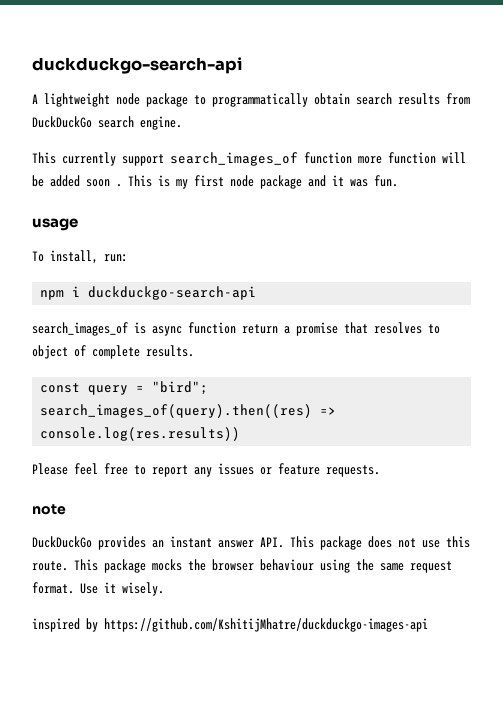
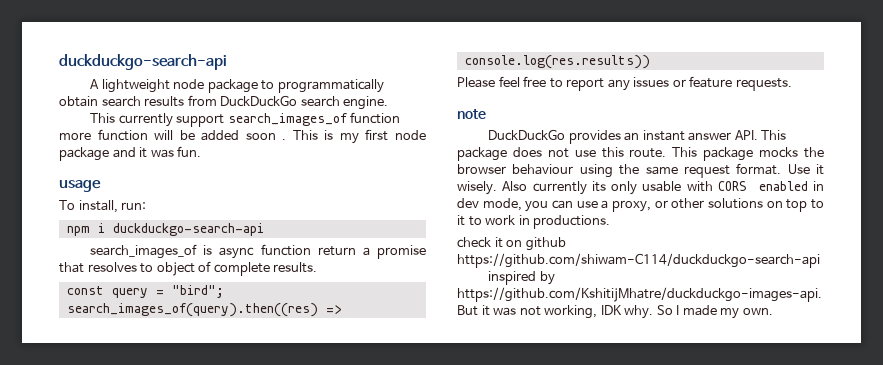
- Use it wisely.
- inspired by https://github.com/KshitijMhatre/duckduckgo-images-api
+ Use it wisely. Also currently its only usable with CORS enabled in dev mode, you can use a proxy, or other solutions on top to it to work in productions.
+ check it on github https://github.com/shiwam-C114/duckduckgo-search-api
+ inspired by https://github.com/KshitijMhatre/duckduckgo-images-api. But it was not working, IDK why. So I made my own.

